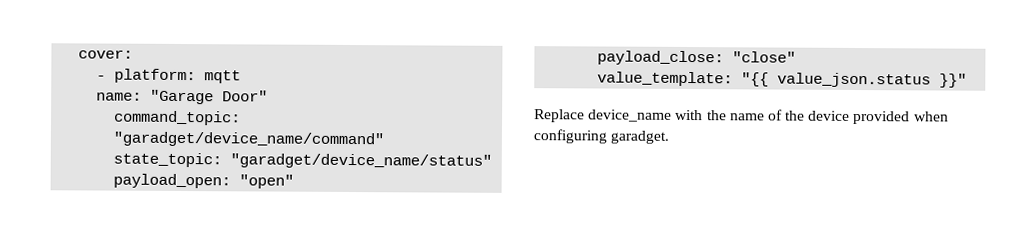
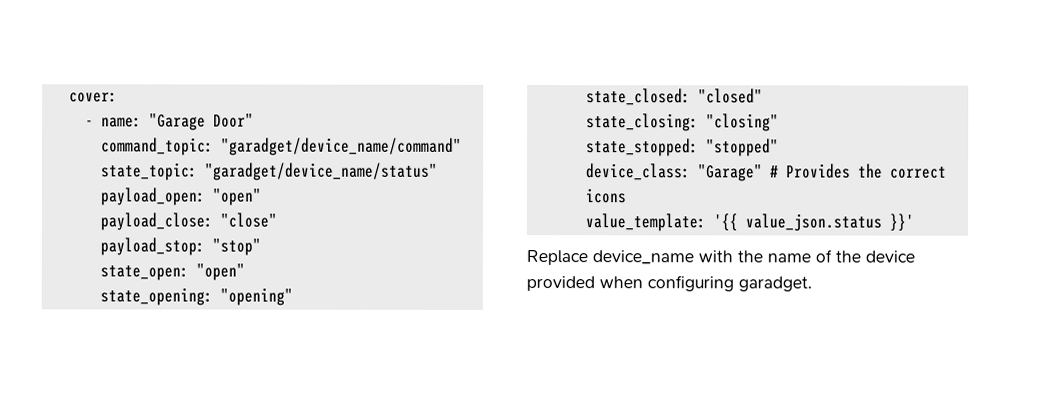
- - platform: mqtt
- name: "Garage Door"
+ - name: "Garage Door"
- value_template: "{{ value_json.status }}"
+ payload_stop: "stop"
+ state_open: "open"
+ state_opening: "opening"
+ state_closed: "closed"
+ state_closing: "closing"
+ state_stopped: "stopped"
+ device_class: "Garage" # Provides the correct icons
+ value_template: '{{ value_json.status }}'

